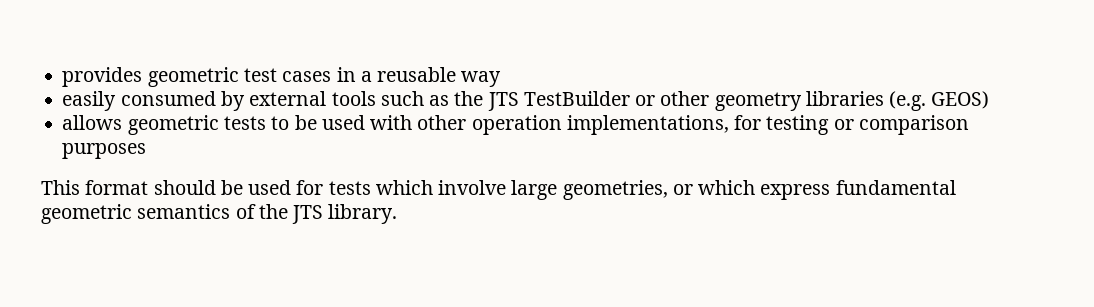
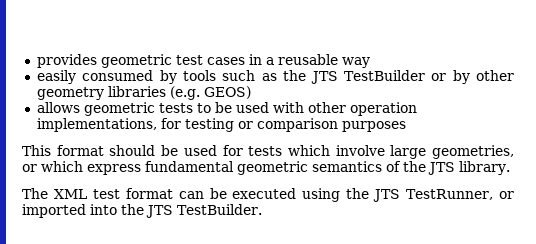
- easily consumed by external tools such as the JTS TestBuilder or other geometry libraries (e.g. GEOS)
+ easily consumed by tools such as the JTS TestBuilder or by other geometry libraries (e.g. GEOS)
+ The XML test format can be executed using the JTS TestRunner, or imported into the JTS TestBuilder.

